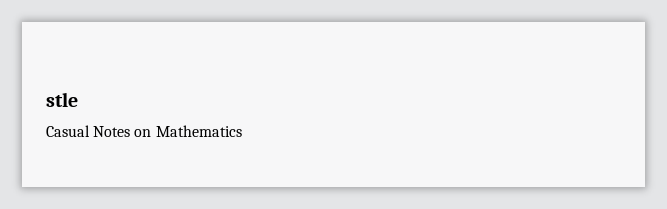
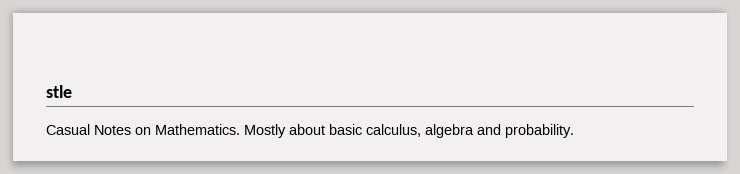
- Casual Notes on Mathematics
+ Casual Notes on Mathematics. Mostly about basic calculus, algebra and probability.

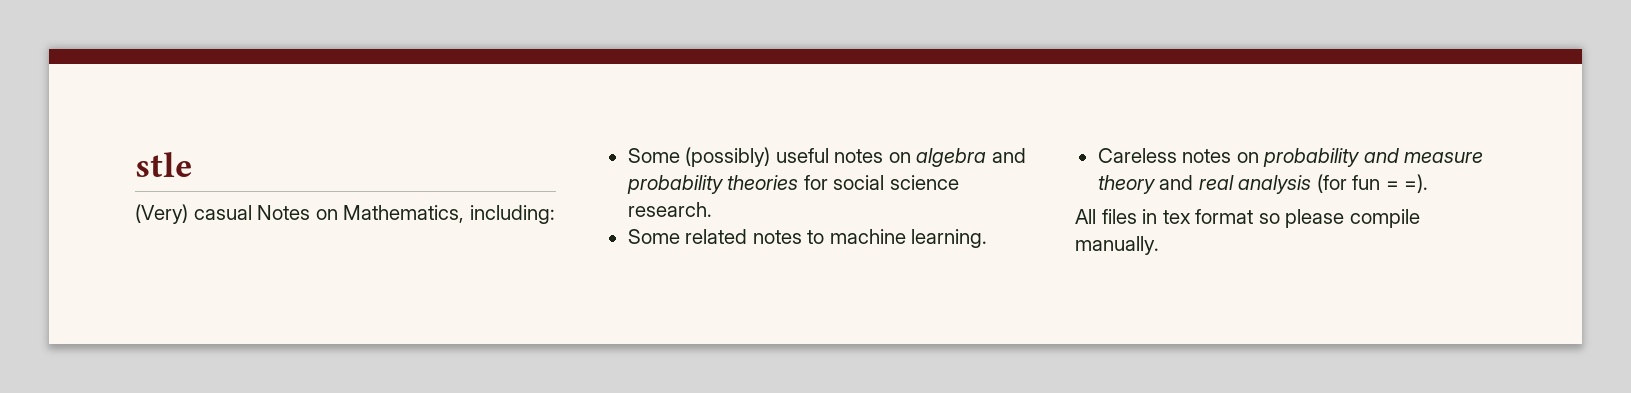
- Casual Notes on Mathematics. Mostly about basic calculus, algebra and probability.
+ (Very) casual Notes on Mathematics, including:
+ Some (possibly) useful notes on algebra and probability theories for social science research.
+ Some related notes to machine learning.
+ Careless notes on probability and measure theory and real analysis (for fun = =).
+ All files in tex format so please compile manually.

